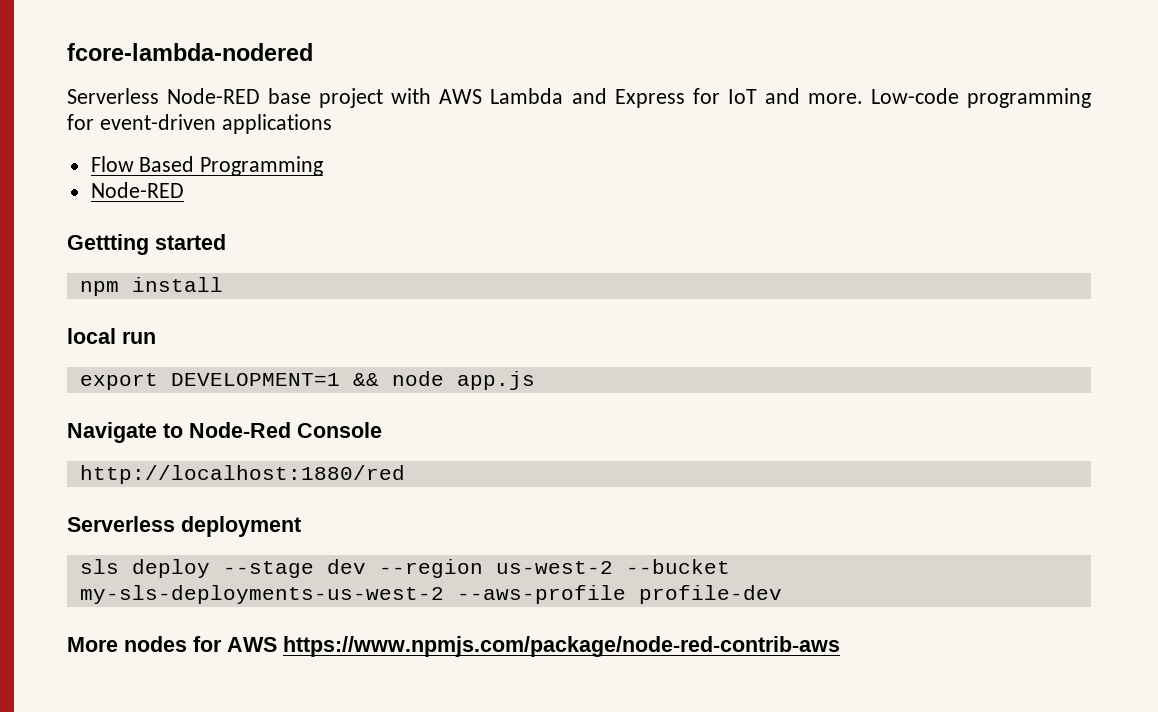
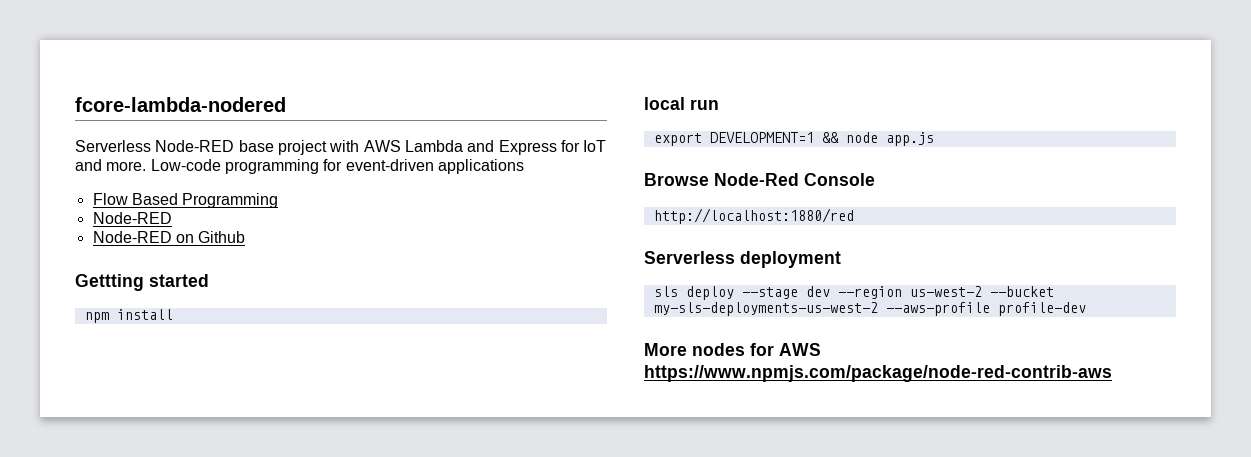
+ Node-RED on Github
- Navigate to Node-Red Console
+ Browse Node-Red Console

